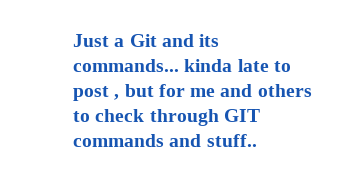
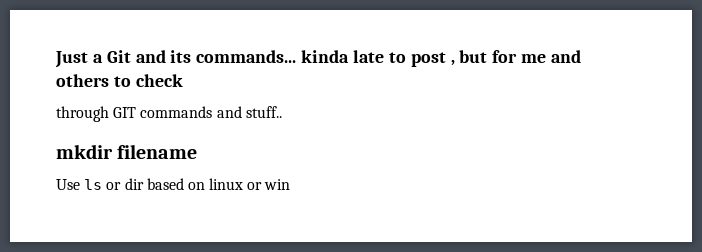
- Just a Git and its commands... kinda late to post , but for me and others to check through GIT commands and stuff..
+ Just a Git and its commands... kinda late to post , but for me and others to check
+ through GIT commands and stuff..
+ mkdir filename
+ Use ls or dir based on linux or win

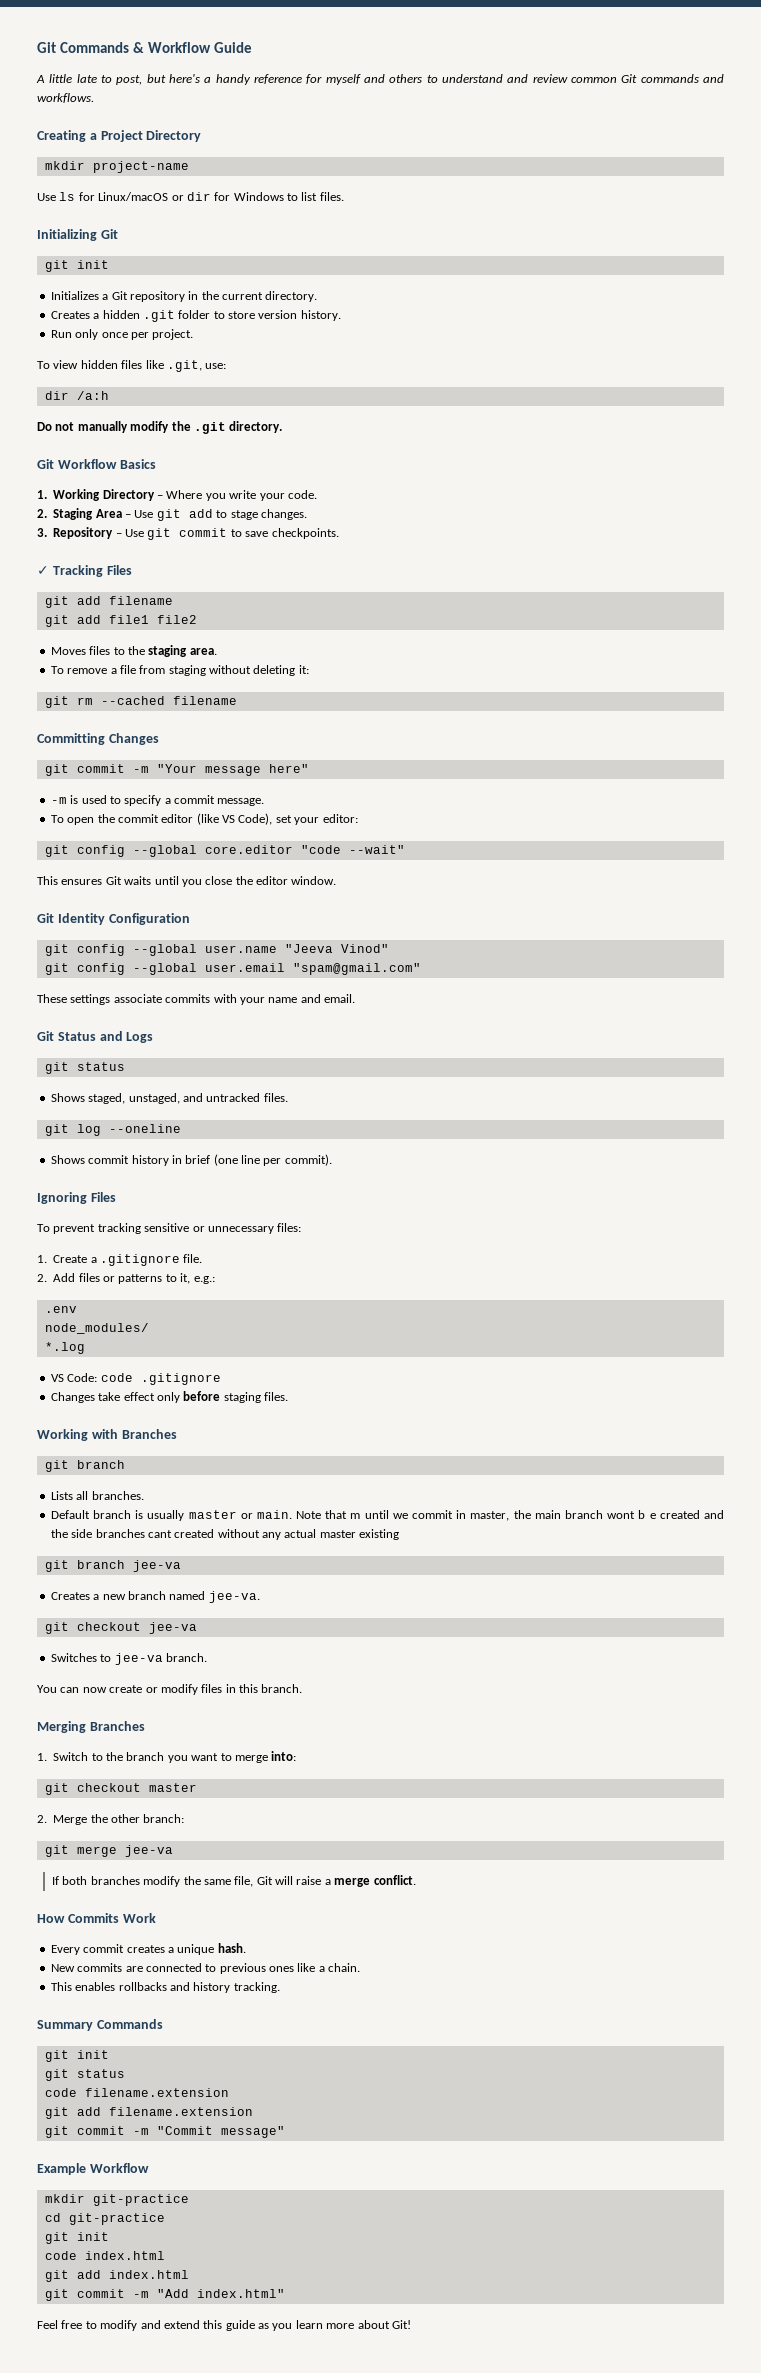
- Just a Git and its commands... kinda late to post , but for me and others to check
- through GIT commands and stuff..
- mkdir filename
+ Git Commands & Workflow Guide
+ A little late to post, but here's a handy reference for myself and others to understand and review common Git commands and workflows.
+ Creating a Project Directory
+ mkdir project-name
- Use ls or dir based on linux or win
+ Use ls for Linux/macOS or dir for Windows to list files.
+ Initializing Git
+ git init
+ Initializes a Git repository in the current directory.
+ Creates a hidden .git folder to store version history.
+ Run only once per project.
+ To view hidden files like .git, use:
+ dir /a:h
+ Do not manually modify the .git directory.
+ Git Workflow Basics
+ 1. Working Directory – Where you write your code.
+ 2. Staging Area – Use git add to stage changes.
+ 3. Repository – Use git commit to save checkpoints.
+ ✓ Tracking Files
+ git add filename
+ git add file1 file2
+ Moves files to the staging area.
+ To remove a file from staging without deleting it:
+ git rm --cached filename
+ Committing Changes
+ git commit -m "Your message here"
+ -m is used to specify a commit message.
+ To open the commit editor (like VS Code), set your editor:
+ git config --global core.editor "code --wait"
+ This ensures Git waits until you close the editor window.
+ Git Identity Configuration
+ git config --global user.name "Jeeva Vinod"
+ git config --global user.email "spam@gmail.com"
+ These settings associate commits with your name and email.
+ Git Status and Logs
+ git status
+ Shows staged, unstaged, and untracked files.
+ git log --oneline
+ Shows commit history in brief (one line per commit).
+ Ignoring Files
+ To prevent tracking sensitive or unnecessary files:
+ 1. Create a .gitignore file.
+ 2. Add files or patterns to it, e.g.:
+ .env
+ node_modules/
+ *.log
+ VS Code: code .gitignore
+ Changes take effect only before staging files.
+ Working with Branches
+ git branch
+ Lists all branches.
+ Default branch is usually master or main. Note that m until we commit in master, the main branch wont b e created and the side branches cant created without any actual master existing
+ git branch jee-va
+ Creates a new branch named jee-va.
+ git checkout jee-va
+ Switches to jee-va branch.
+ You can now create or modify files in this branch.
+ Merging Branches
+ 1. Switch to the branch you want to merge into:
+ git checkout master
+ 2. Merge the other branch:
+ git merge jee-va
+ If both branches modify the same file, Git will raise a merge conflict.
+ How Commits Work
+ Every commit creates a unique hash.
+ New commits are connected to previous ones like a chain.
+ This enables rollbacks and history tracking.
+ Summary Commands
+ git init
+ git status
+ code filename.extension
+ git add filename.extension
+ git commit -m "Commit message"
+ Example Workflow
+ mkdir git-practice
+ cd git-practice
+ git init
+ code index.html
+ git add index.html
+ git commit -m "Add index.html"
+ Feel free to modify and extend this guide as you learn more about Git!

